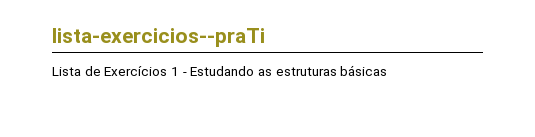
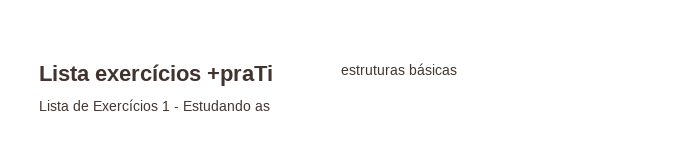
- lista-exercicios--praTi
+ Lista exercícios +praTi

